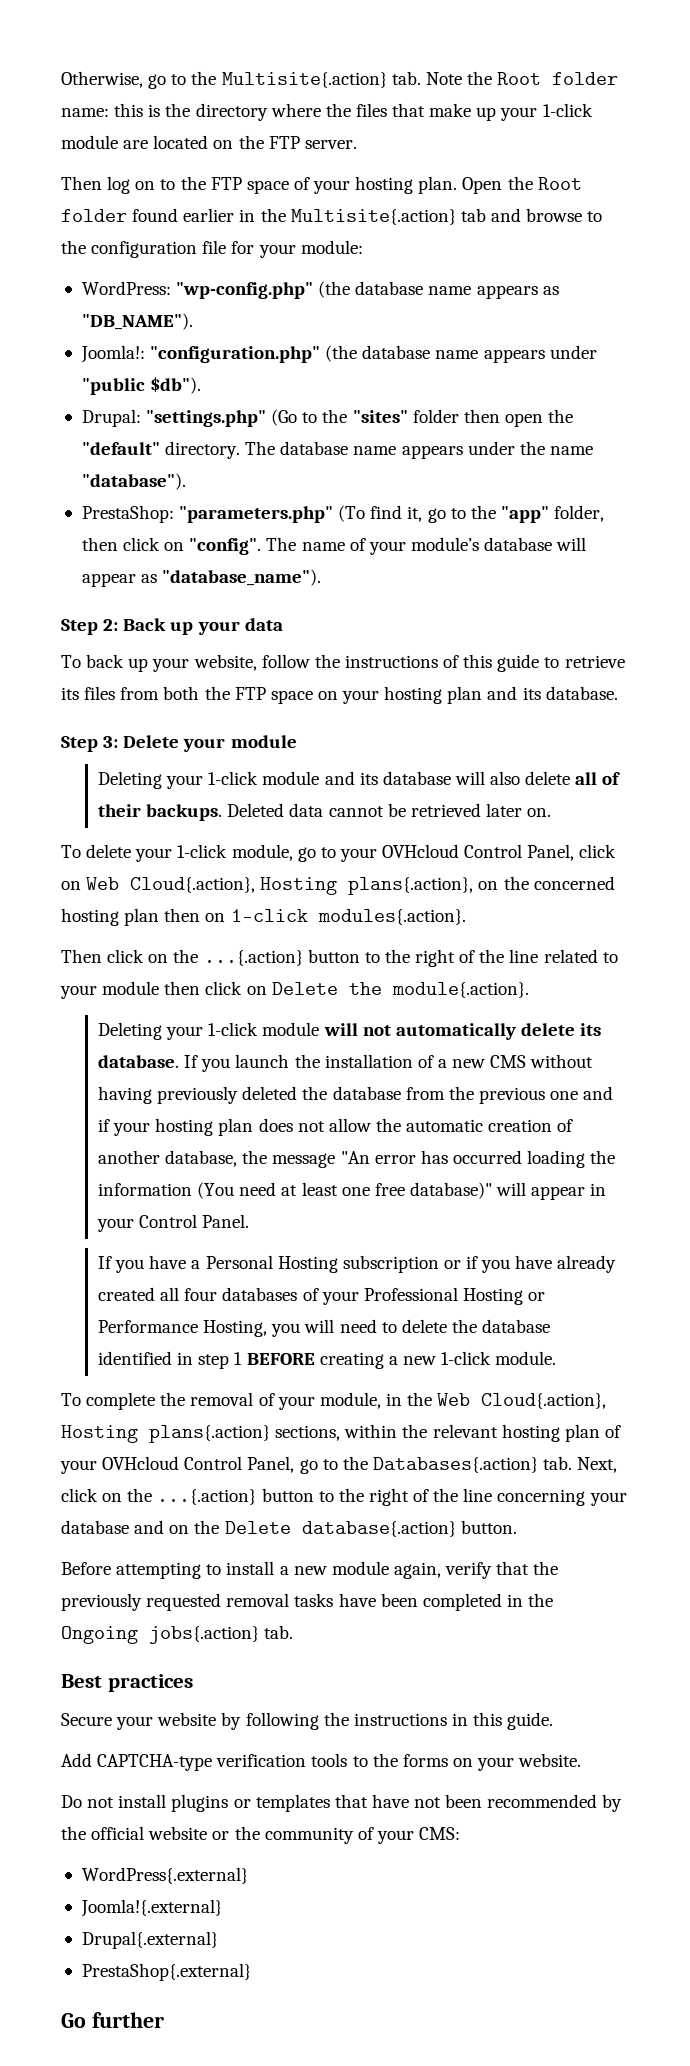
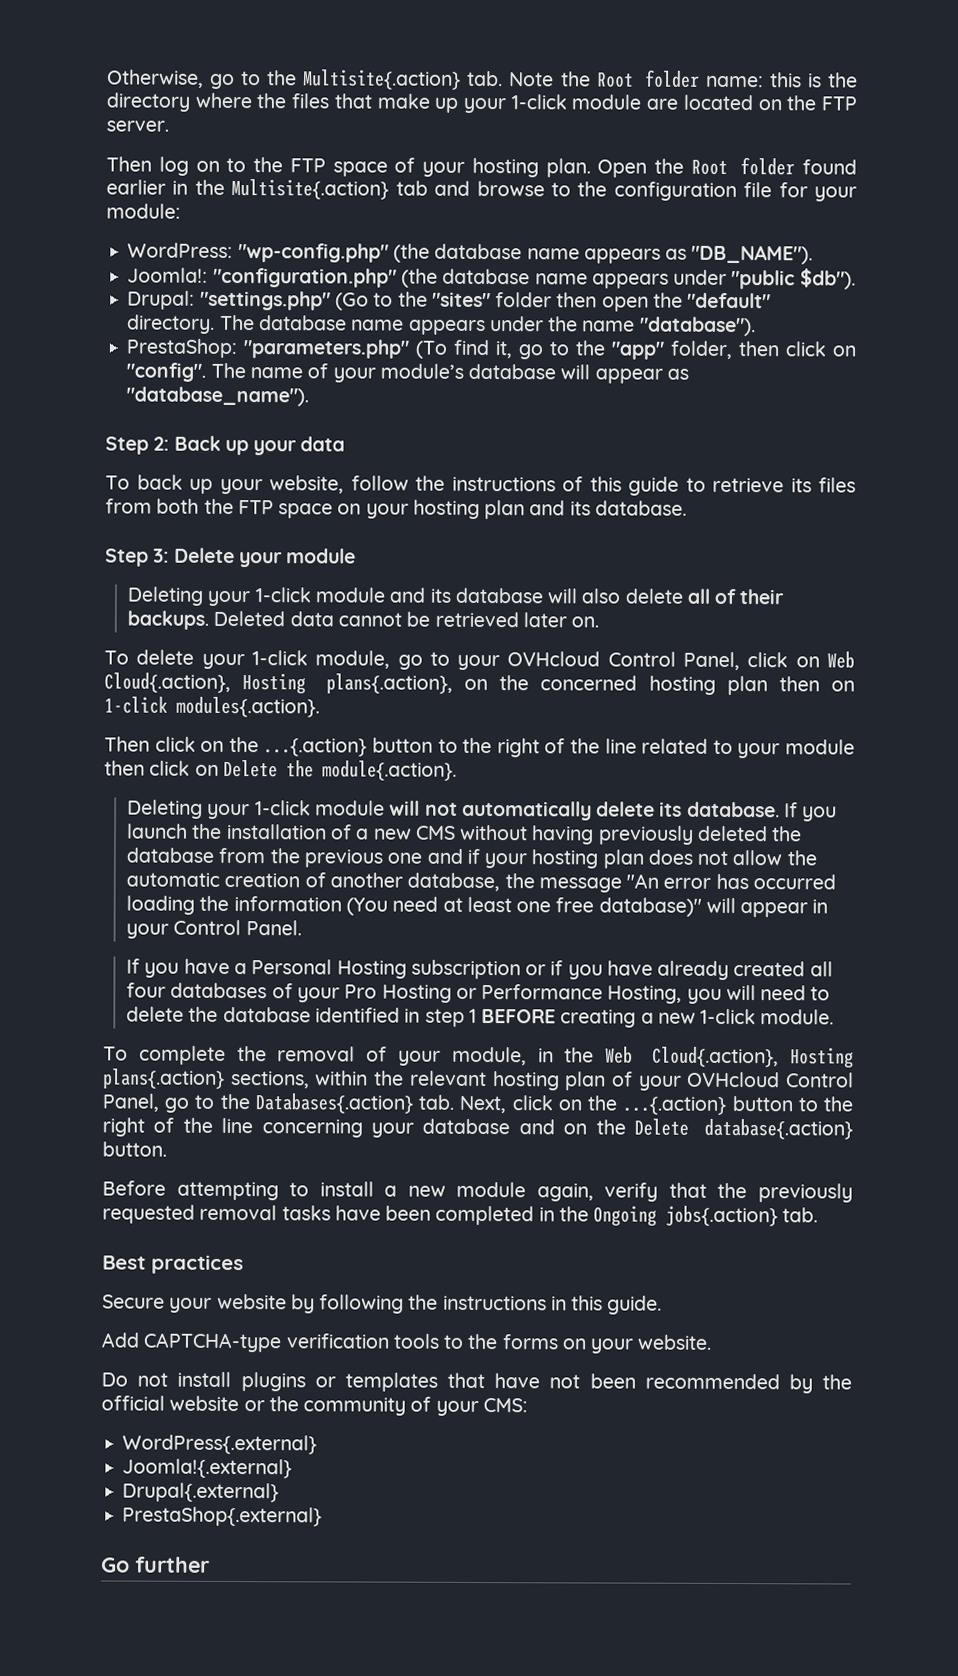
- If you have a Personal Hosting subscription or if you have already created all four databases of your Professional Hosting or Performance Hosting, you will need to delete the database identified in step 1 BEFORE creating a new 1-click module.
+ If you have a Personal Hosting subscription or if you have already created all four databases of your Pro Hosting or Performance Hosting, you will need to delete the database identified in step 1 BEFORE creating a new 1-click module.

